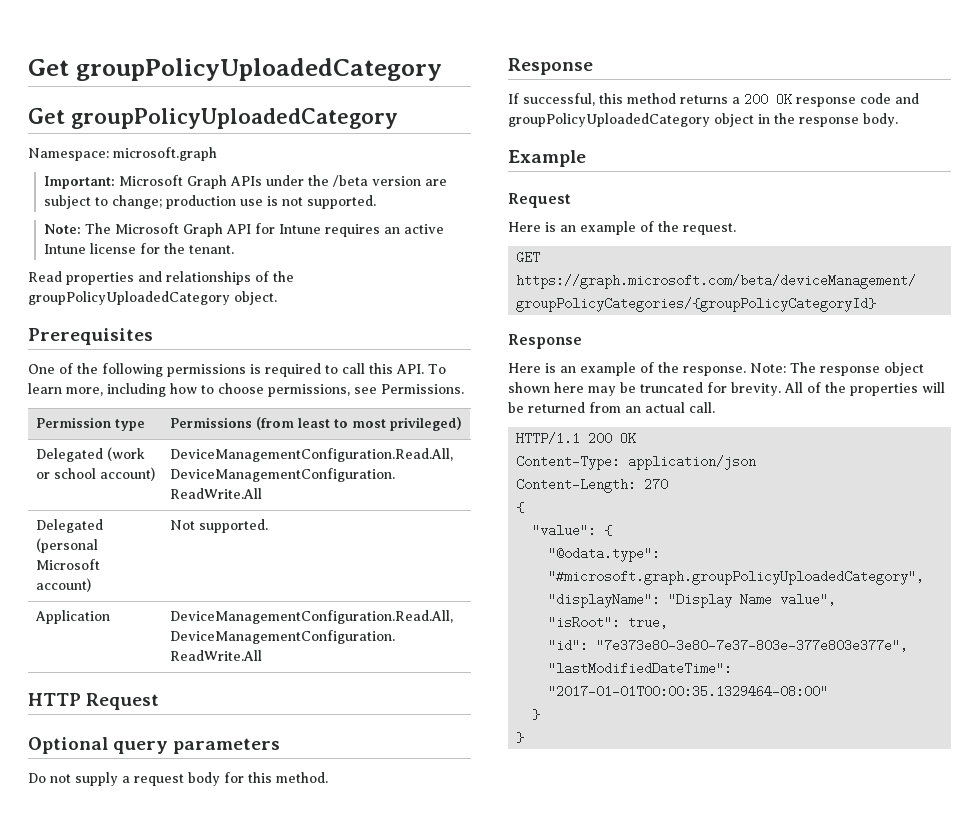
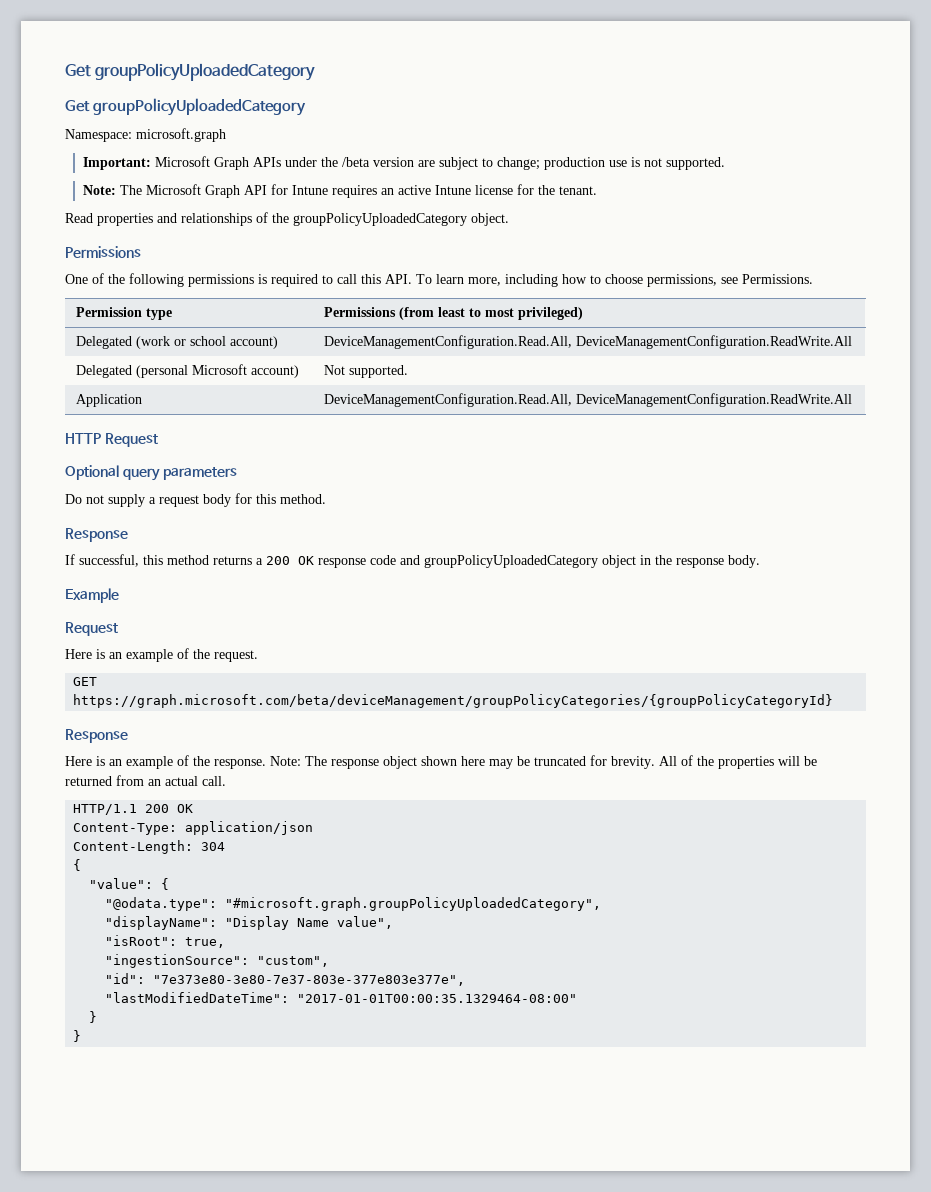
  Read properties and relationships of the groupPolicyUploadedCategory object.
- Prerequisites
+ Permissions
- Content-Length: 270
+ Content-Length: 304
+ "ingestionSource": "custom",

